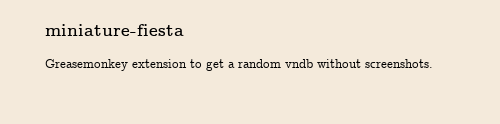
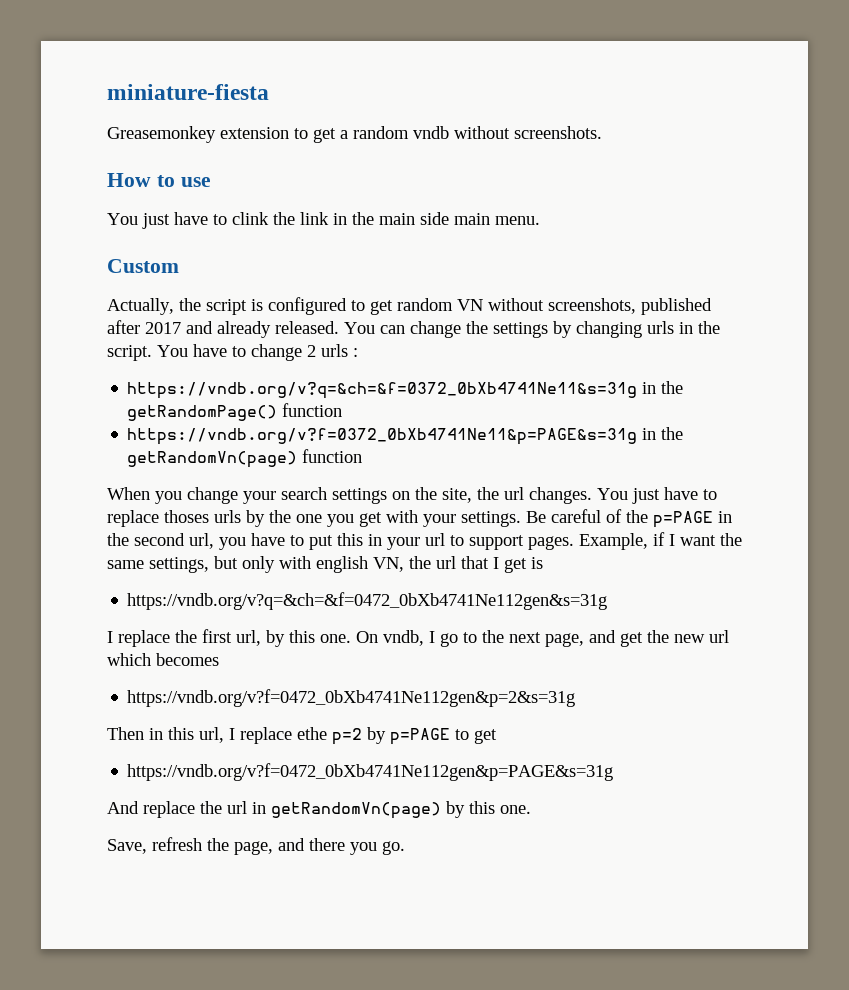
+ How to use
+ You just have to clink the link in the main side main menu.
+ Custom
+ Actually, the script is configured to get random VN without screenshots, published after 2017 and already released. You can change the settings by changing urls in the script. You have to change 2 urls :
+ https://vndb.org/v?q=&ch=&f=0372_0bXb4741Ne11&s=31g in the getRandomPage() function
+ https://vndb.org/v?f=0372_0bXb4741Ne11&p=PAGE&s=31g in the getRandomVn(page) function
+ When you change your search settings on the site, the url changes. You just have to replace thoses urls by the one you get with your settings. Be careful of the p=PAGE in the second url, you have to put this in your url to support pages. Example, if I want the same settings, but only with english VN, the url that I get is
+ https://vndb.org/v?q=&ch=&f=0472_0bXb4741Ne112gen&s=31g
+ I replace the first url, by this one. On vndb, I go to the next page, and get the new url which becomes
+ https://vndb.org/v?f=0472_0bXb4741Ne112gen&p=2&s=31g
+ Then in this url, I replace ethe p=2 by p=PAGE to get
+ https://vndb.org/v?f=0472_0bXb4741Ne112gen&p=PAGE&s=31g
+ And replace the url in getRandomVn(page) by this one.
+ Save, refresh the page, and there you go.

